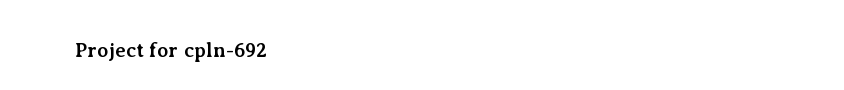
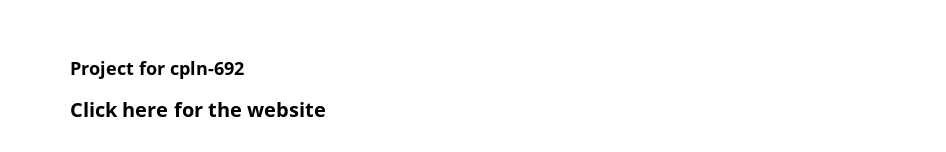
+ Click here for the website

